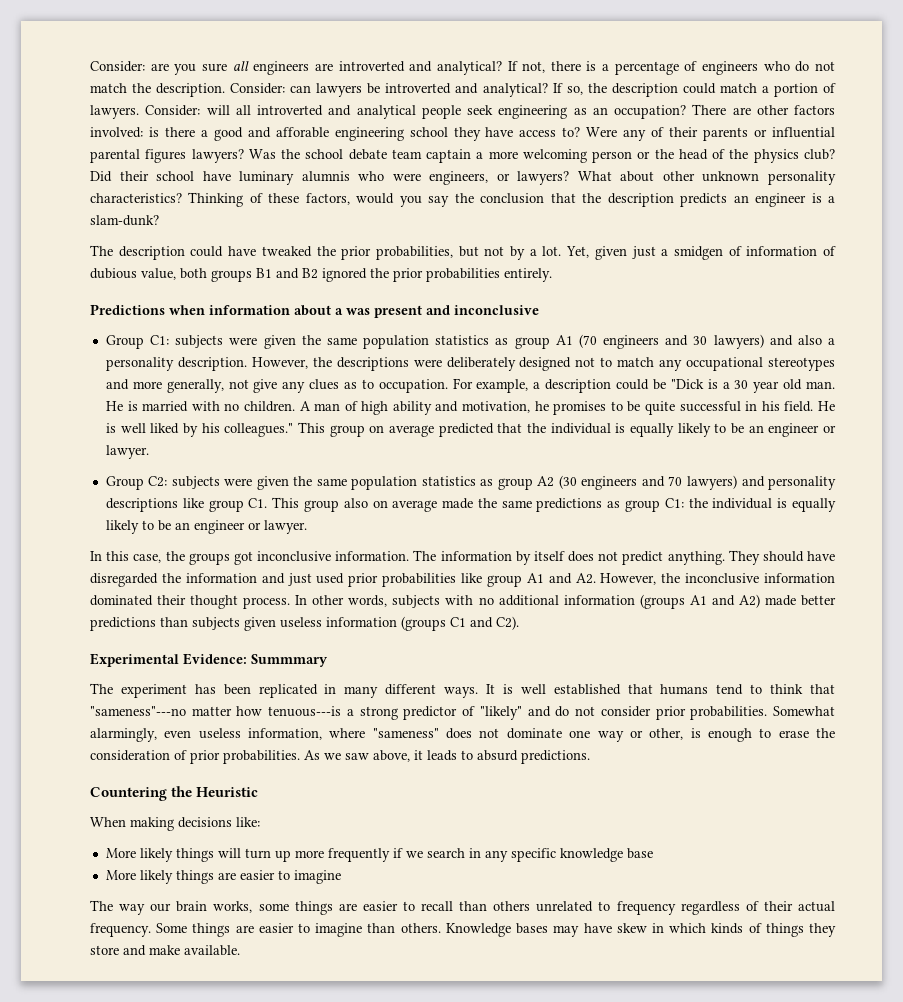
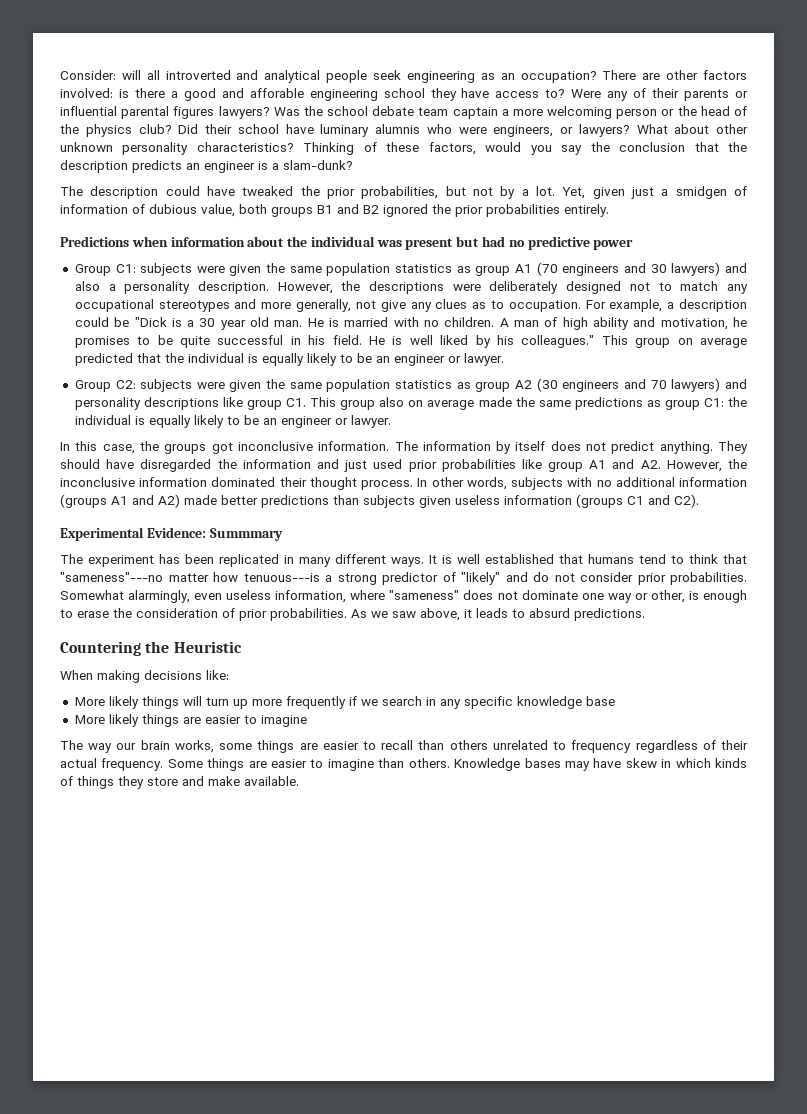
- Consider: are you sure all engineers are introverted and analytical? If not, there is a percentage of engineers who do not match the description. Consider: can lawyers be introverted and analytical? If so, the description could match a portion of lawyers. Consider: will all introverted and analytical people seek engineering as an occupation?
+ Consider: will all introverted and analytical people seek engineering as an occupation?
- Predictions when information about a was present and inconclusive
+ Predictions when information about the individual was present but had no predictive power

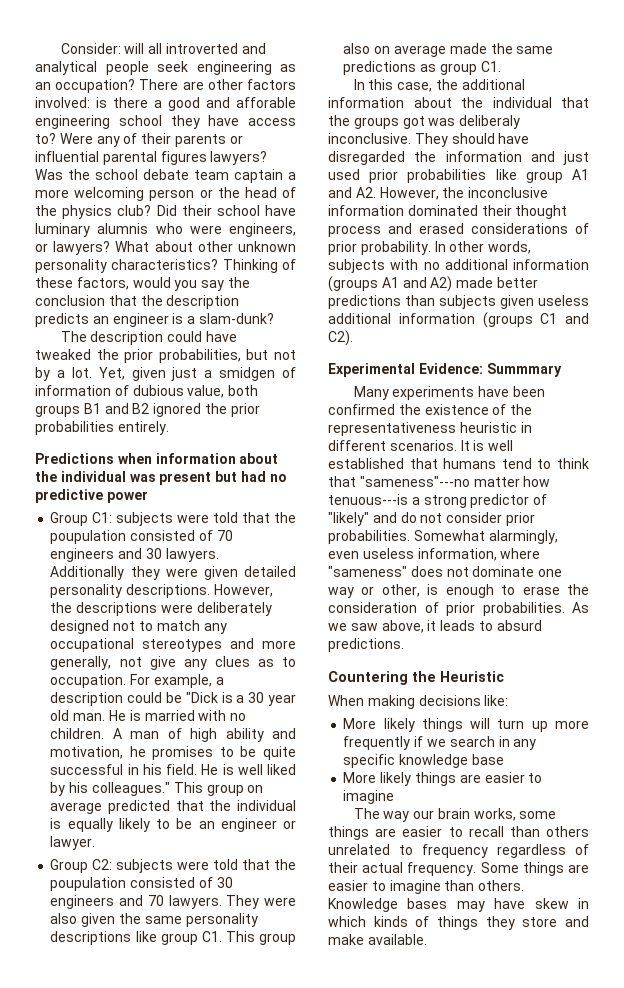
- Group C1: subjects were given the same population statistics as group A1 (70 engineers and 30 lawyers) and also a personality description.
+ Group C1: subjects were told that the poupulation consisted of 70 engineers and 30 lawyers. Additionally they were given detailed personality descriptions.
- Group C2: subjects were given the same population statistics as group A2 (30 engineers and 70 lawyers) and personality descriptions like group C1. This group also on average made the same predictions as group C1: the individual is equally likely to be an engineer or lawyer.
- In this case, the groups got inconclusive information. The information by itself does not predict anything.
+ Group C2: subjects were told that the poupulation consisted of 30 engineers and 70 lawyers. They were also given the same personality descriptions like group C1. This group also on average made the same predictions as group C1.
+ In this case, the additional information about the individual that the groups got was deliberaly inconclusive.
- They should have disregarded the information and just used prior probabilities like group A1 and A2. However, the inconclusive information dominated their thought process.
+ They should have disregarded the information and just used prior probabilities like group A1 and A2. However, the inconclusive information dominated their thought process and erased considerations of prior probability.
- In other words, subjects with no additional information (groups A1 and A2) made better predictions than subjects given useless information (groups C1 and C2).
+ In other words, subjects with no additional information (groups A1 and A2) made better predictions than subjects given useless additional information (groups C1 and C2).
- The experiment has been replicated in many different ways.
+ Many experiments have been confirmed the existence of the representativeness heuristic in different scenarios.

